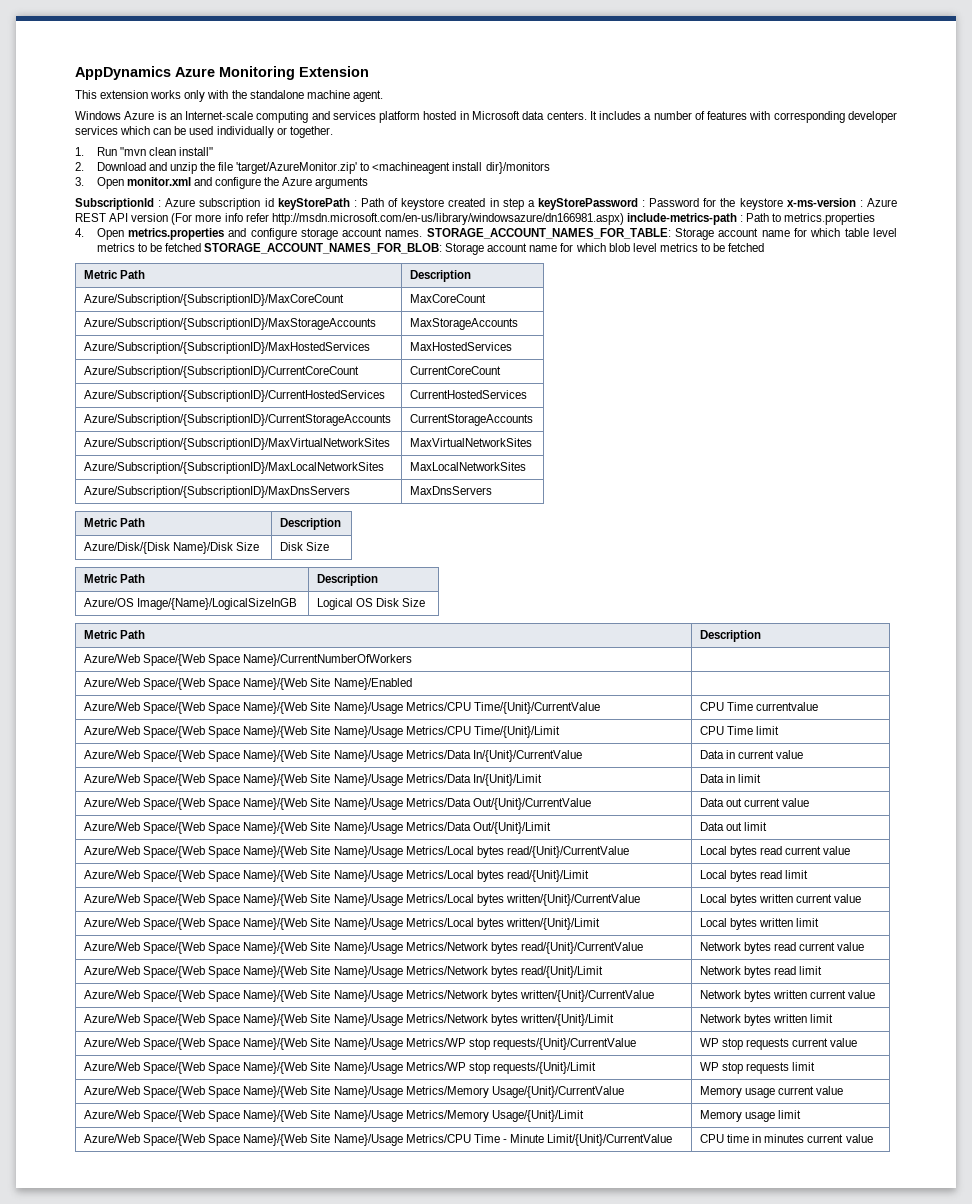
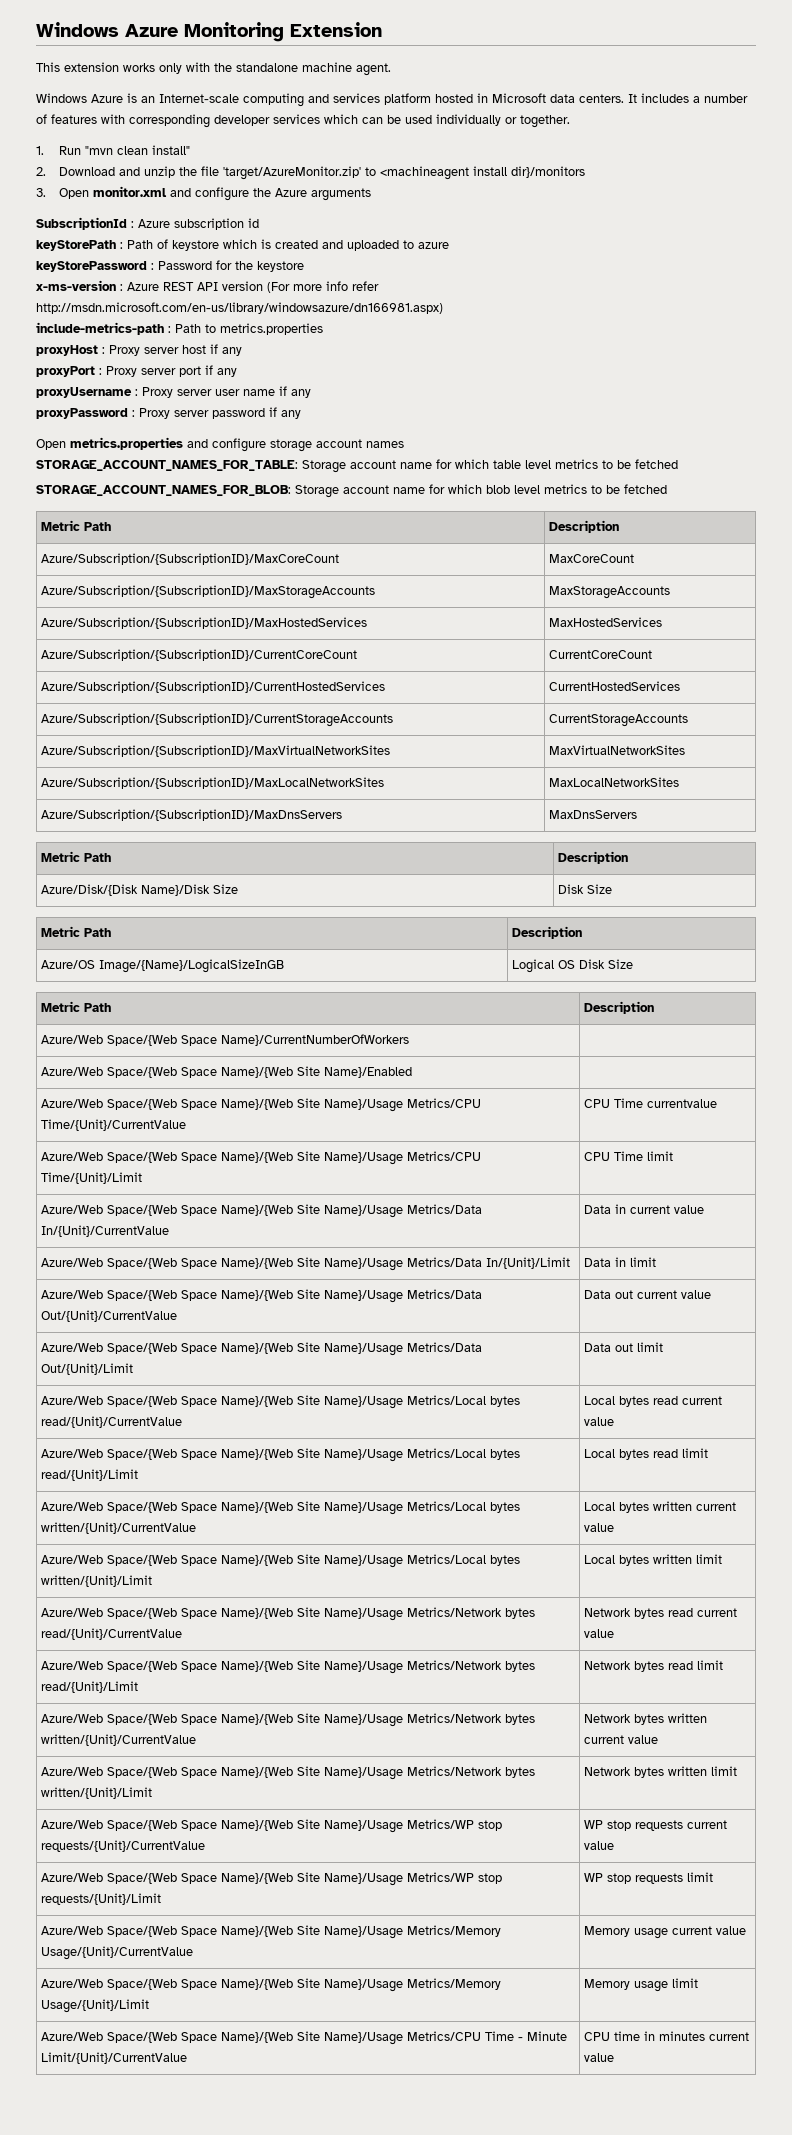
- AppDynamics Azure Monitoring Extension
+ Windows Azure Monitoring Extension
- SubscriptionId : Azure subscription id keyStorePath : Path of keystore created in step a keyStorePassword : Password for the keystore x-ms-version : Azure REST API version (For more info refer http://msdn.microsoft.com/en-us/library/windowsazure/dn166981.aspx) include-metrics-path : Path to metrics.properties
+ SubscriptionId : Azure subscription id
+ keyStorePath : Path of keystore which is created and uploaded to azure
+ keyStorePassword : Password for the keystore
+ x-ms-version : Azure REST API version (For more info refer http://msdn.microsoft.com/en-us/library/windowsazure/dn166981.aspx)
+ include-metrics-path : Path to metrics.properties
- 4. Open metrics.properties and configure storage account names. STORAGE_ACCOUNT_NAMES_FOR_TABLE: Storage account name for which table level metrics to be fetched STORAGE_ACCOUNT_NAMES_FOR_BLOB: Storage account name for which blob level metrics to be fetched
+ proxyHost : Proxy server host if any
+ proxyPort : Proxy server port if any
+ proxyUsername : Proxy server user name if any
+ proxyPassword : Proxy server password if any
+ Open metrics.properties and configure storage account names
+ STORAGE_ACCOUNT_NAMES_FOR_TABLE: Storage account name for which table level metrics to be fetched
+ STORAGE_ACCOUNT_NAMES_FOR_BLOB: Storage account name for which blob level metrics to be fetched

